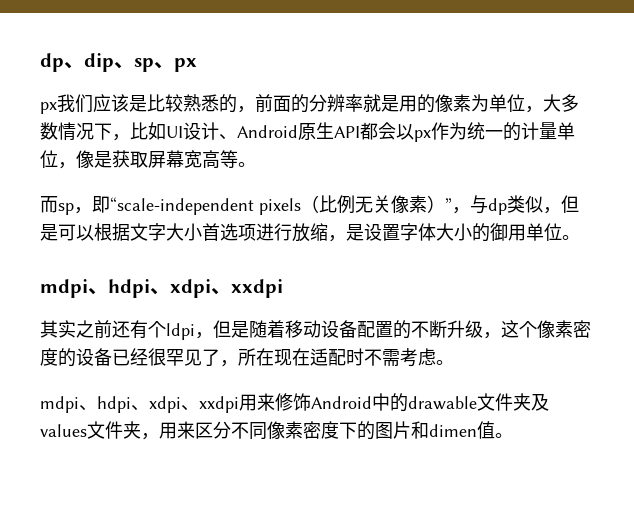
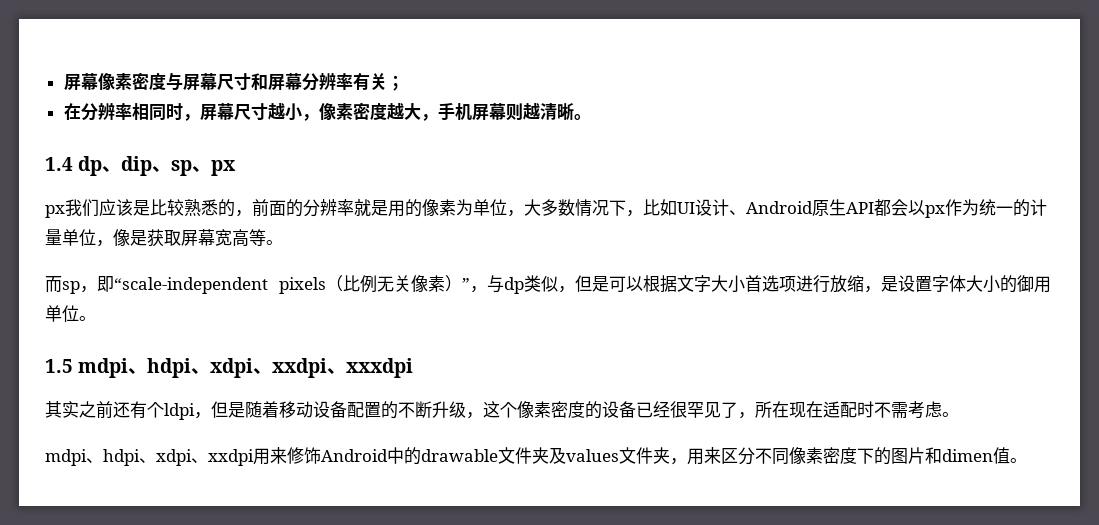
- dp、dip、sp、px
+ 屏幕像素密度与屏幕尺寸和屏幕分辨率有关；
+ 在分辨率相同时，屏幕尺寸越小，像素密度越大，手机屏幕则越清晰。
+ 1.4 dp、dip、sp、px
  而sp，即“scale-independent pixels（比例无关像素）”，与dp类似，但是可以根据文字大小首选项进行放缩，是设置字体大小的御用单位。
- mdpi、hdpi、xdpi、xxdpi
+ 1.5 mdpi、hdpi、xdpi、xxdpi、xxxdpi

